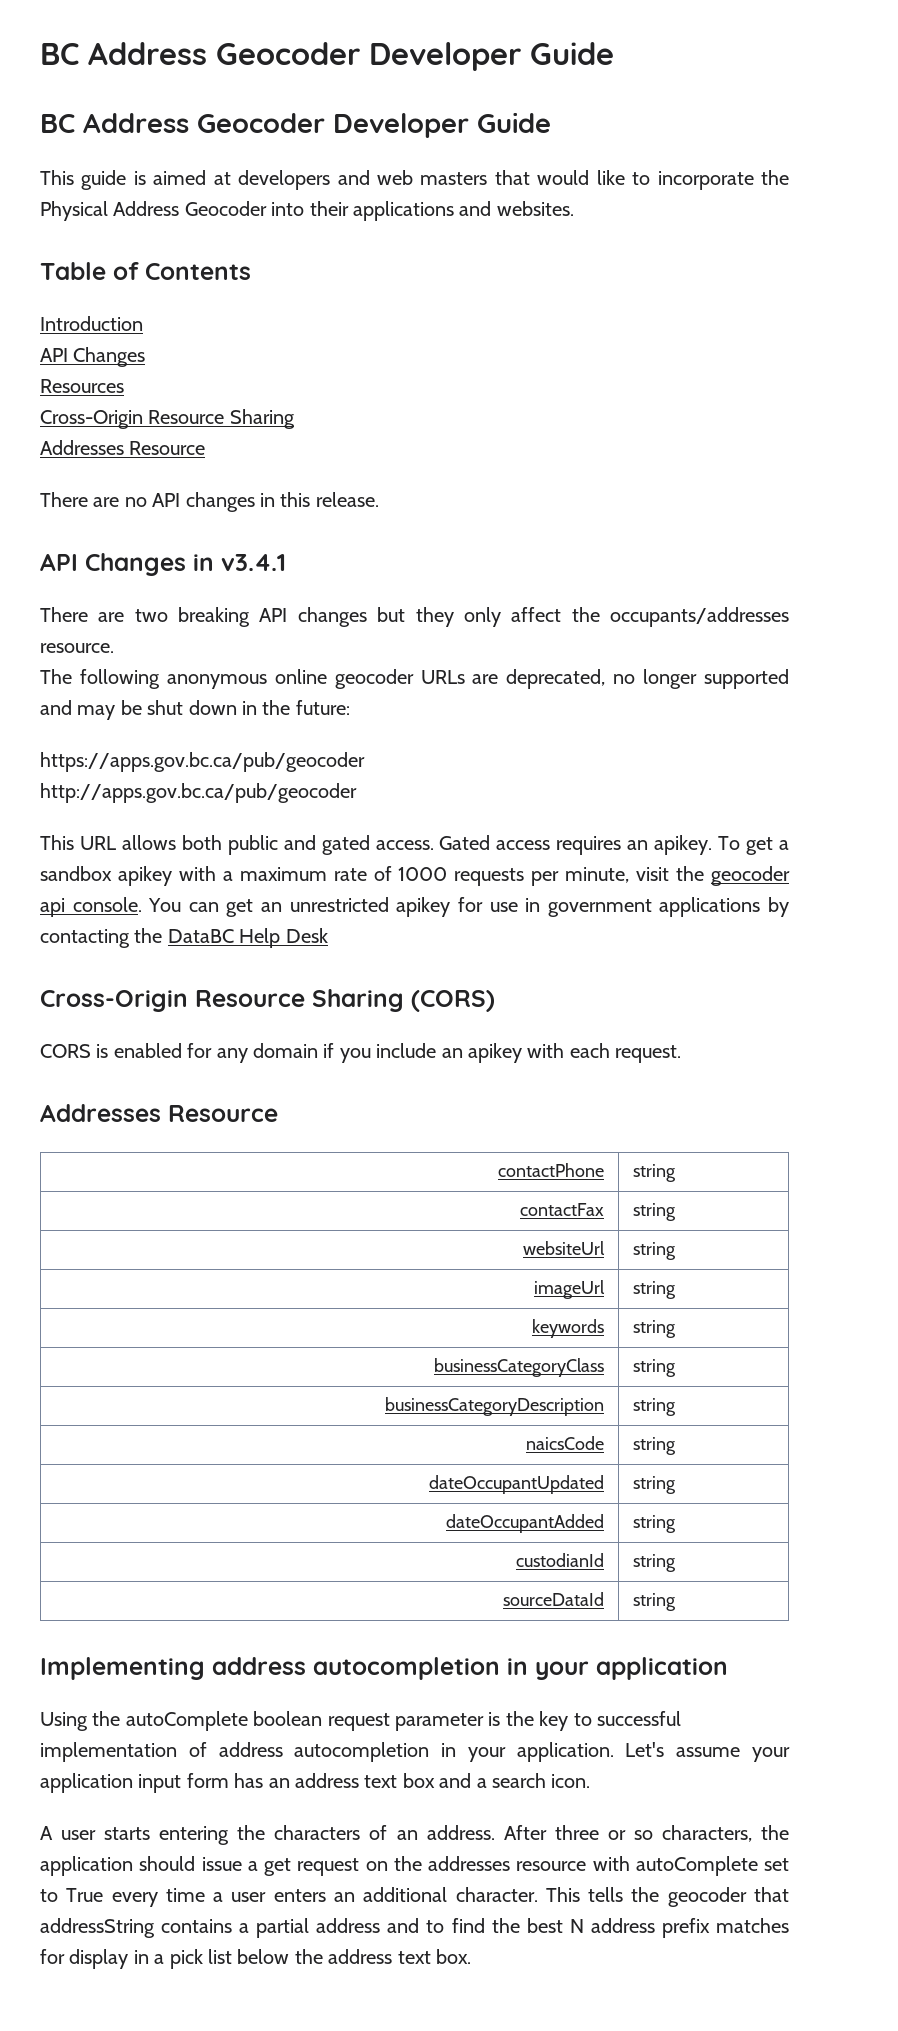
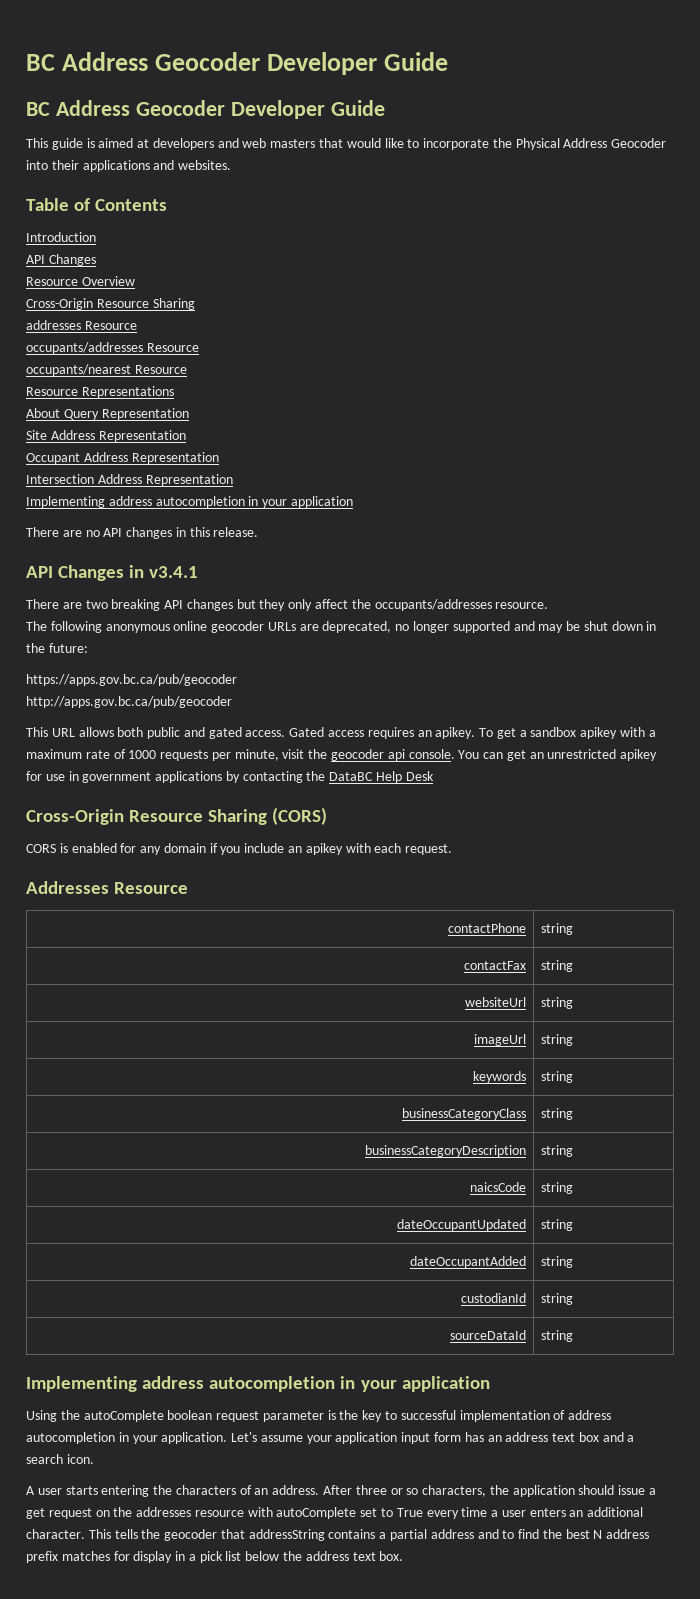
- Resources
+ Resource Overview
  Cross-Origin Resource Sharing
- Addresses Resource
+ addresses Resource
+ occupants/addresses Resource
+ occupants/nearest Resource
+ Resource Representations
+ About Query Representation
+ Site Address Representation
+ Occupant Address Representation
+ Intersection Address Representation
+ Implementing address autocompletion in your application

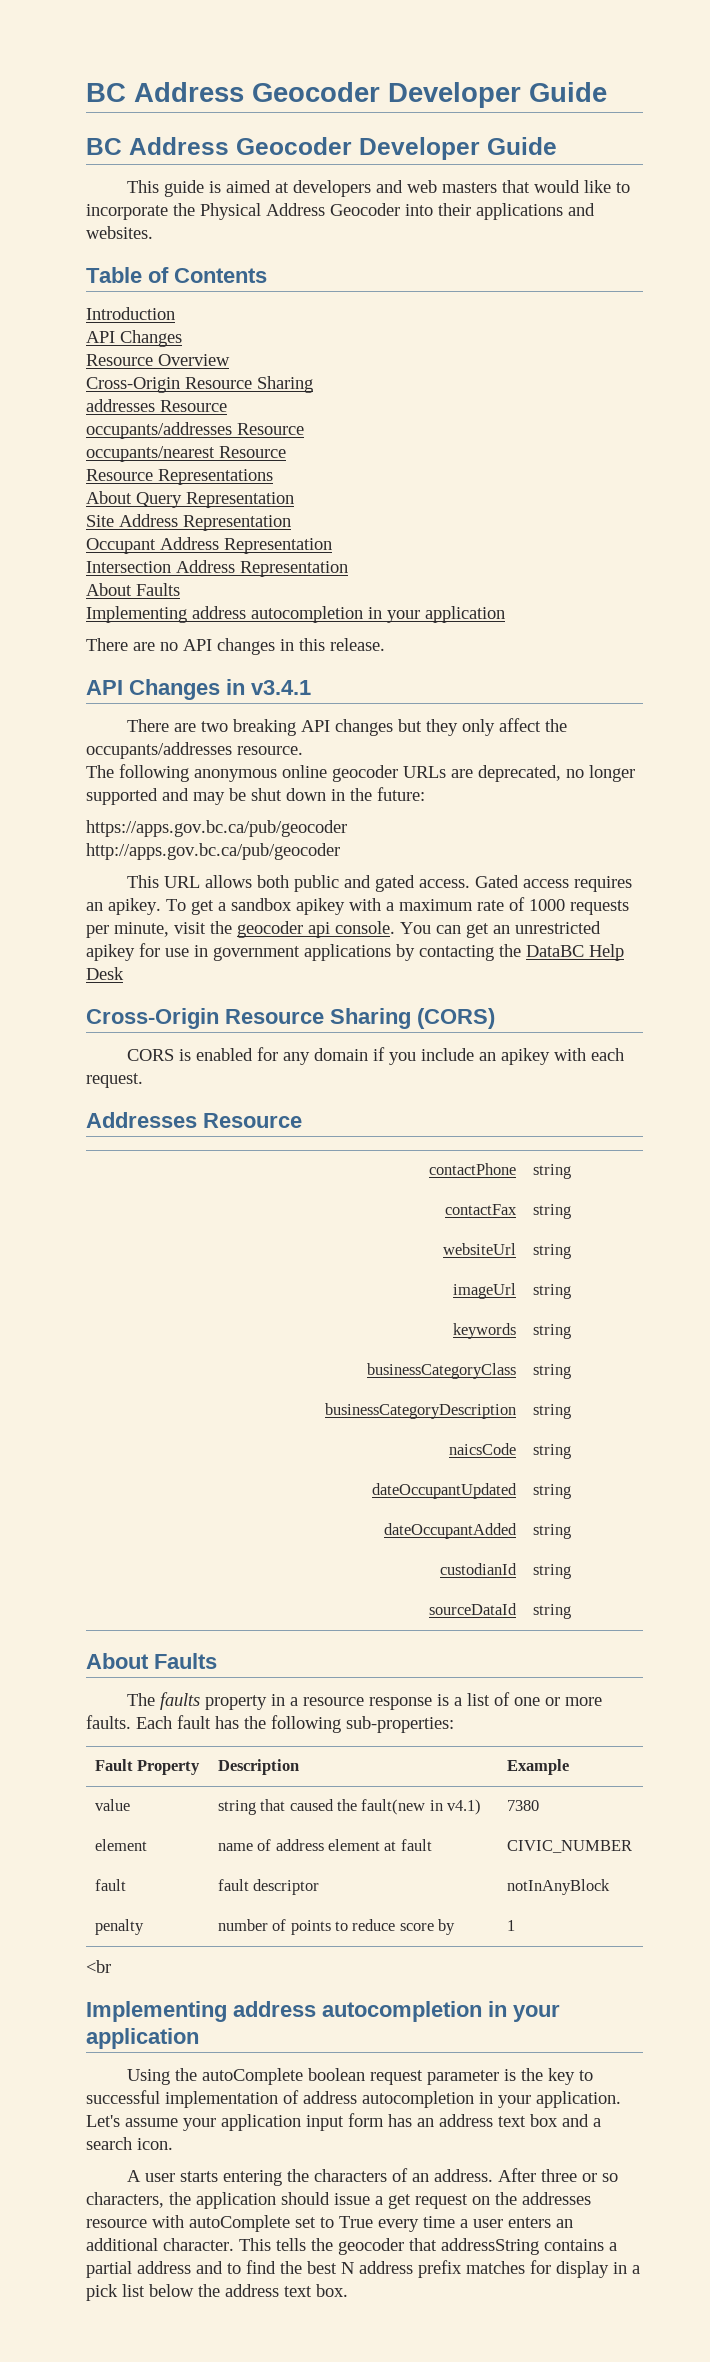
  Intersection Address Representation
+ About Faults
  sourceDataId | string
+ About Faults
+ The faults property in a resource response is a list of one or more faults. Each fault has the following sub-properties:
+ Fault Property | Description | Example
+ value | string that caused the fault(new in v4.1) | 7380
+ element | name of address element at fault | CIVIC_NUMBER
+ fault | fault descriptor | notInAnyBlock
+ penalty | number of points to reduce score by | 1
+ <br

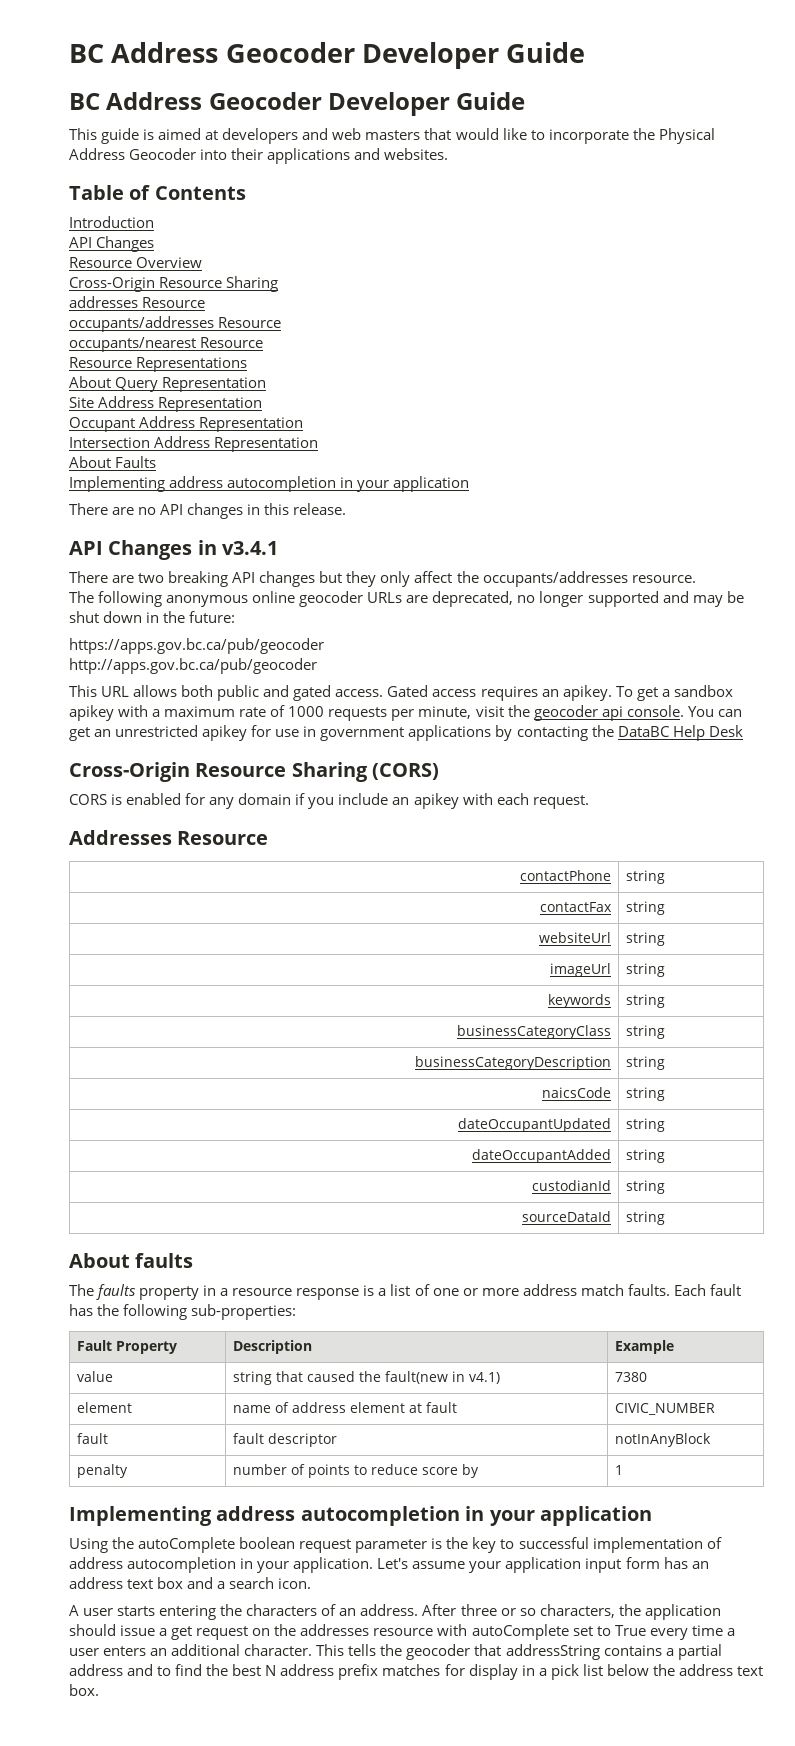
  sourceDataId | string
- About Faults
+ About faults
- The faults property in a resource response is a list of one or more faults.
+ The faults property in a resource response is a list of one or more address match faults.
- <br

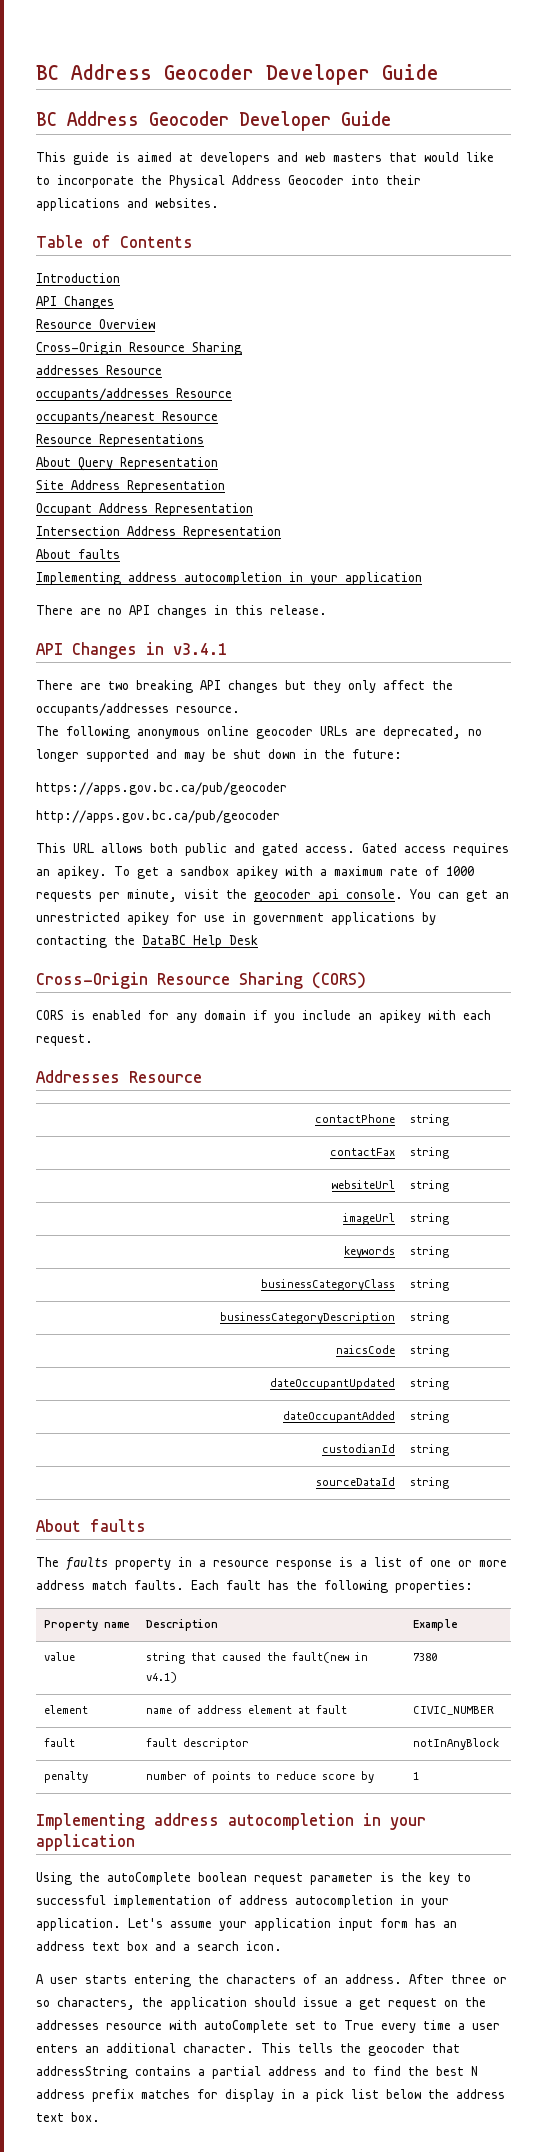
  Intersection Address Representation
- About Faults
+ About faults
- Each fault has the following sub-properties:
- Fault Property | Description | Example
+ Each fault has the following properties:
+ Property name | Description | Example

